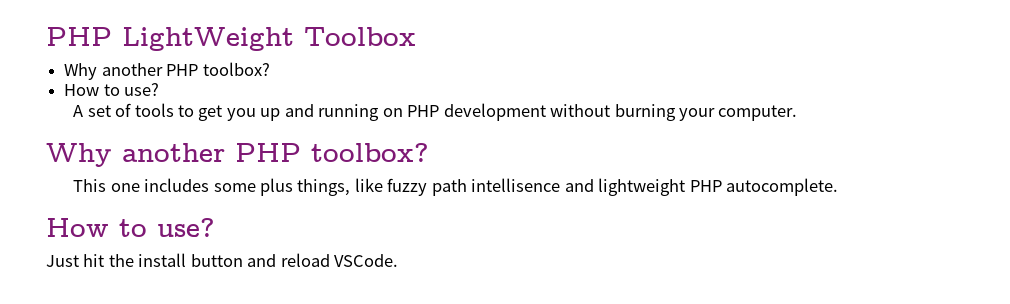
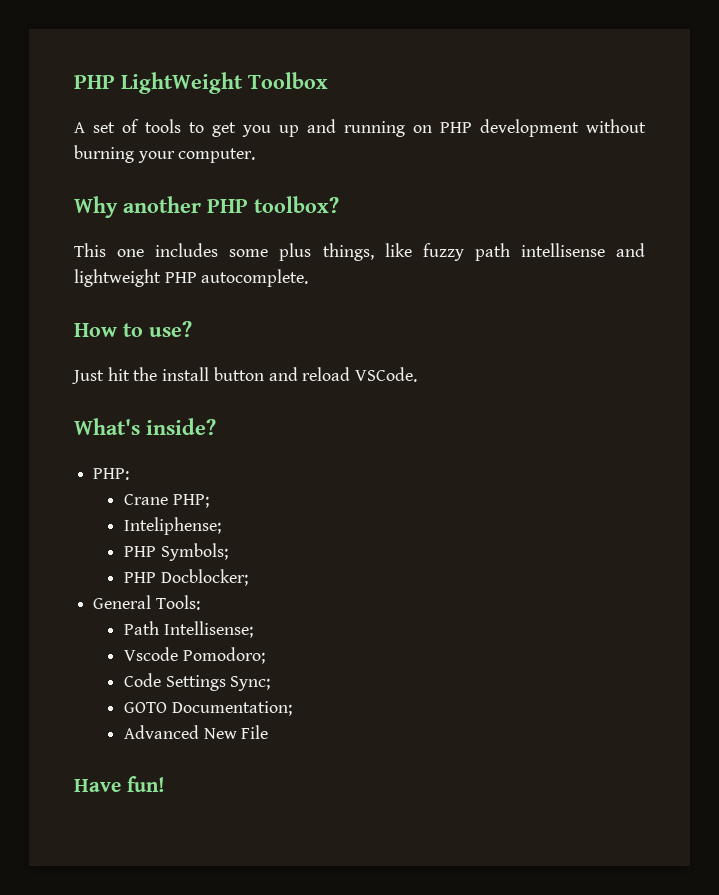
  PHP LightWeight Toolbox
- Why another PHP toolbox?
- How to use?
- This one includes some plus things, like fuzzy path intellisence and lightweight PHP autocomplete.
+ This one includes some plus things, like fuzzy path intellisense and lightweight PHP autocomplete.
+ What's inside?
+ PHP:
+ Crane PHP;
+ Inteliphense;
+ PHP Symbols;
+ PHP Docblocker;
+ General Tools:
+ Path Intellisense;
+ Vscode Pomodoro;
+ Code Settings Sync;
+ GOTO Documentation;
+ Advanced New File
+ Have fun!

